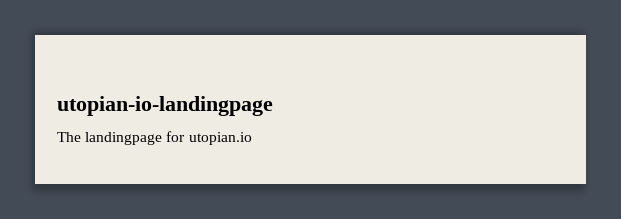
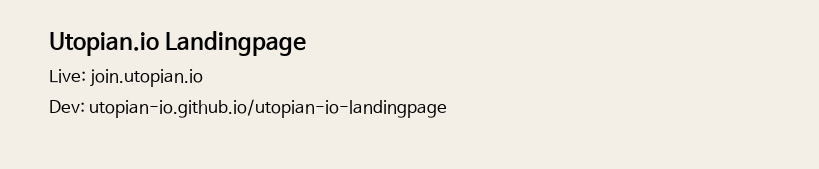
- utopian-io-landingpage
- The landingpage for utopian.io
+ Utopian.io Landingpage
+ Live: join.utopian.io
+ Dev: utopian-io.github.io/utopian-io-landingpage

